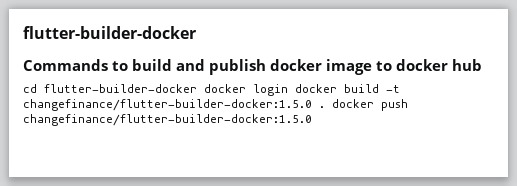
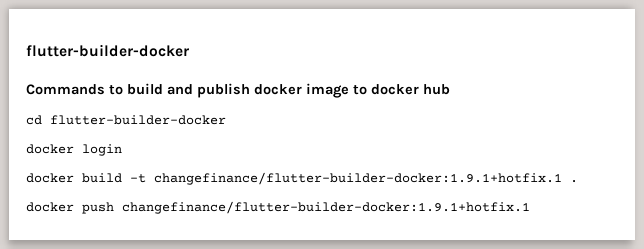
- cd flutter-builder-docker docker login docker build -t changefinance/flutter-builder-docker:1.5.0 . docker push changefinance/flutter-builder-docker:1.5.0
+ cd flutter-builder-docker
+ docker login
+ docker build -t changefinance/flutter-builder-docker:1.9.1+hotfix.1 .
+ docker push changefinance/flutter-builder-docker:1.9.1+hotfix.1

